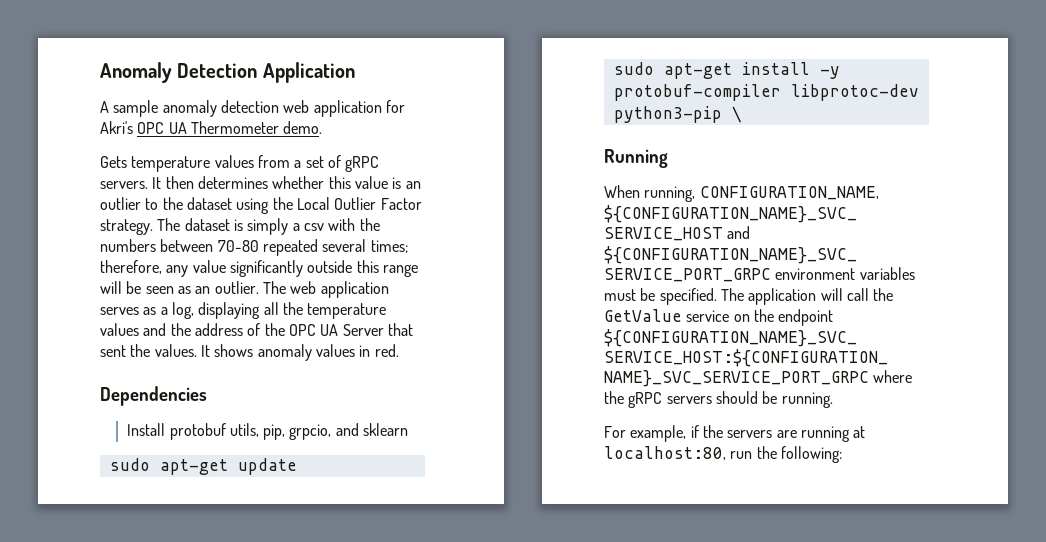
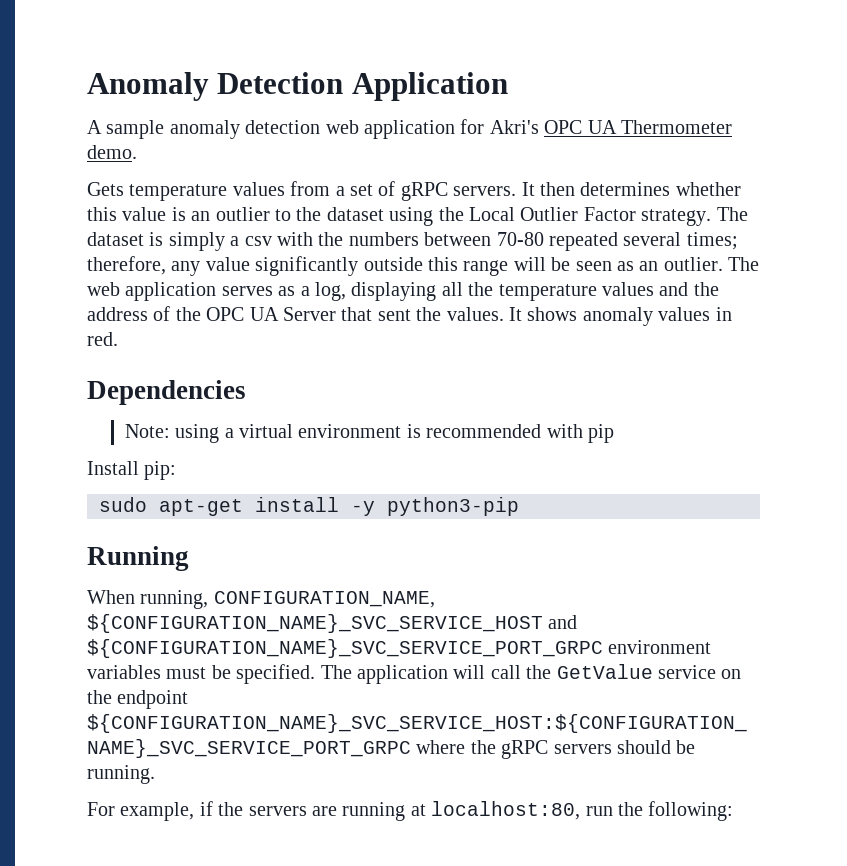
- Install protobuf utils, pip, grpcio, and sklearn
- sudo apt-get update
+ Note: using a virtual environment is recommended with pip
+ Install pip:
- sudo apt-get install -y protobuf-compiler libprotoc-dev python3-pip \
+ sudo apt-get install -y python3-pip

